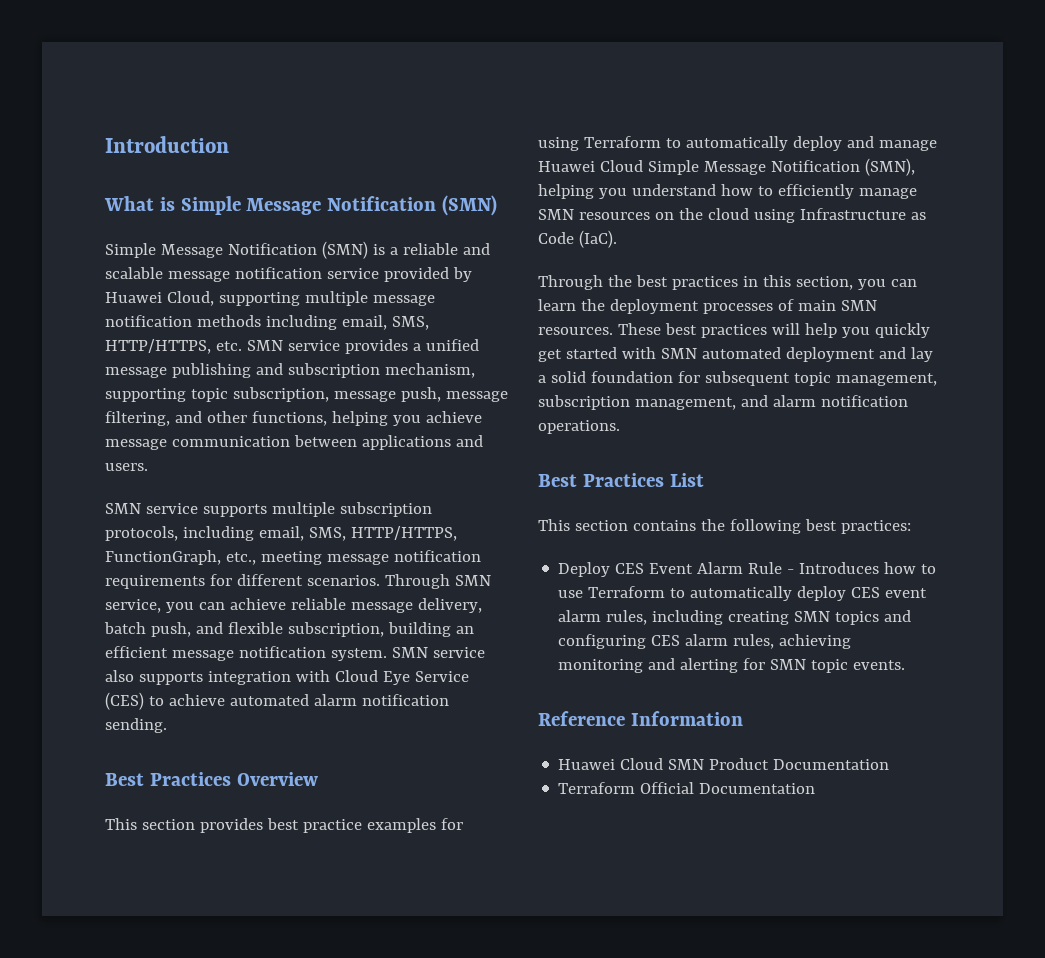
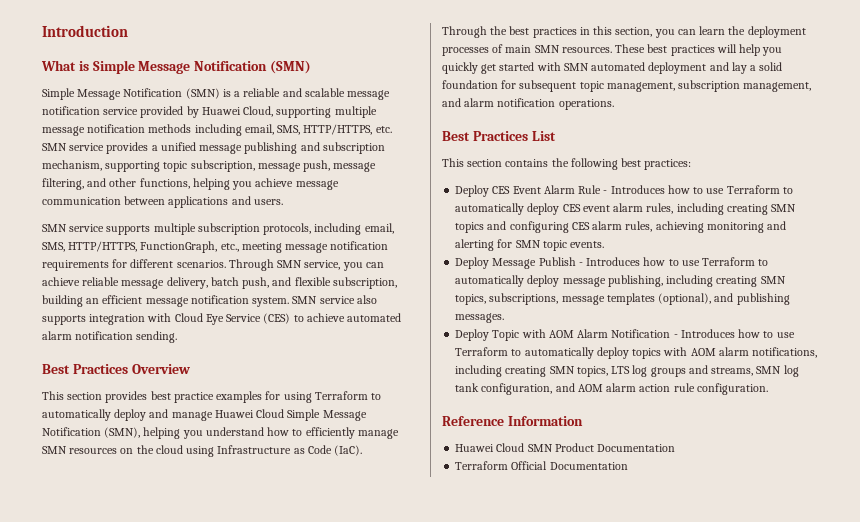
+ Deploy Message Publish - Introduces how to use Terraform to automatically deploy message publishing, including creating SMN topics, subscriptions, message templates (optional), and publishing messages.
+ Deploy Topic with AOM Alarm Notification - Introduces how to use Terraform to automatically deploy topics with AOM alarm notifications, including creating SMN topics, LTS log groups and streams, SMN log tank configuration, and AOM alarm action rule configuration.

